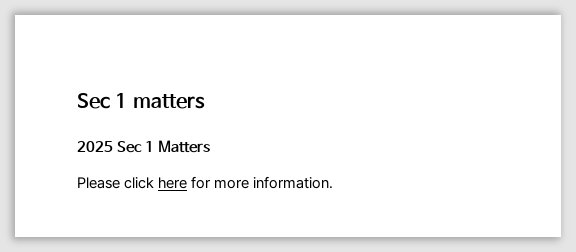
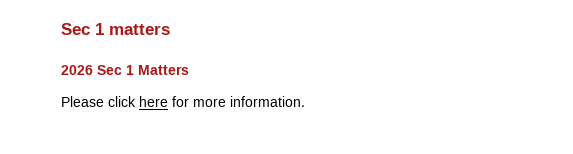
- 2025 Sec 1 Matters
+ 2026 Sec 1 Matters

